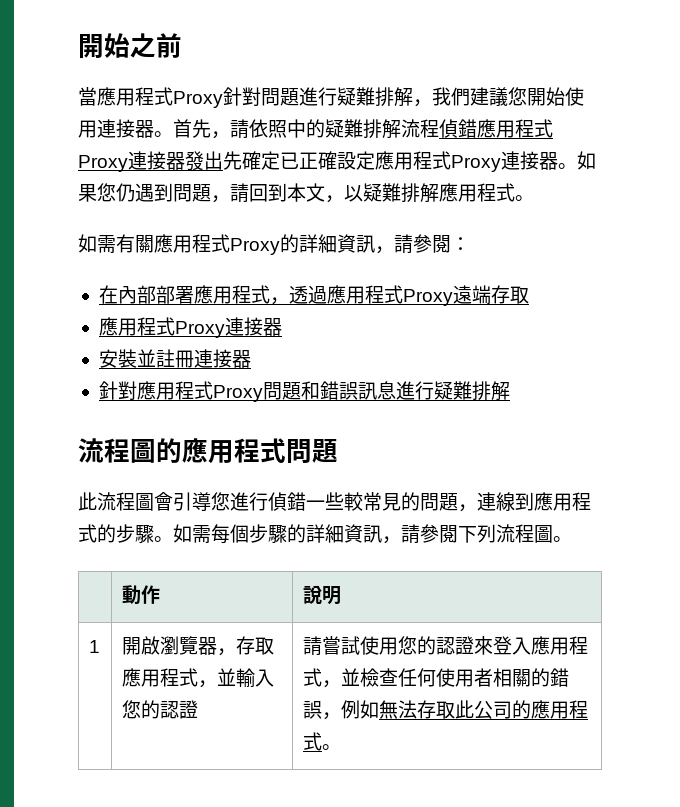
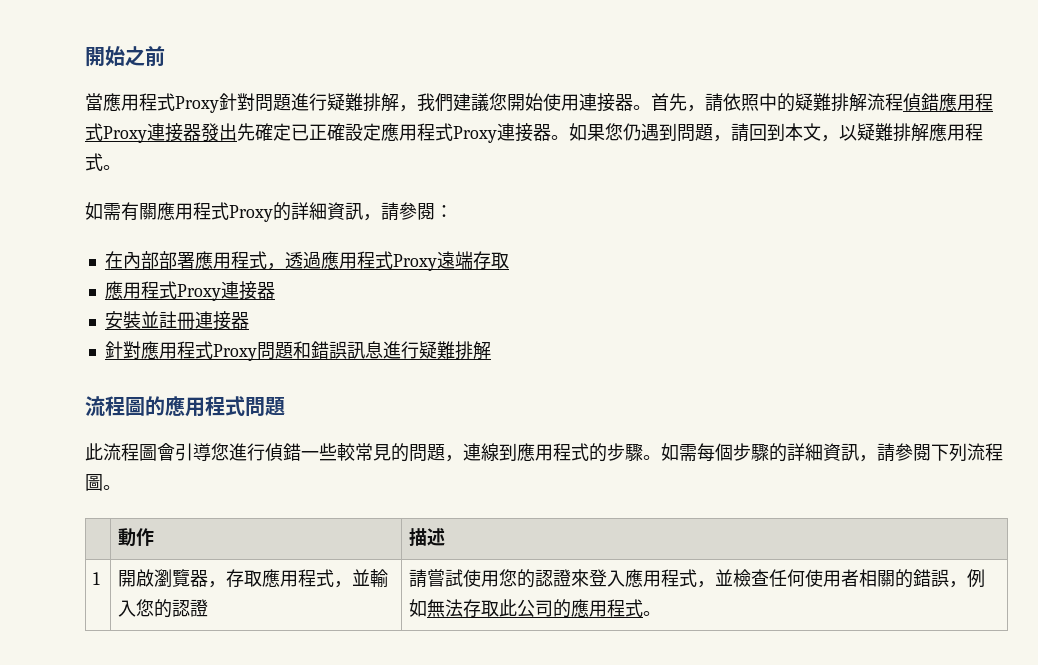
- | 動作 | 說明
+ | 動作 | 描述

